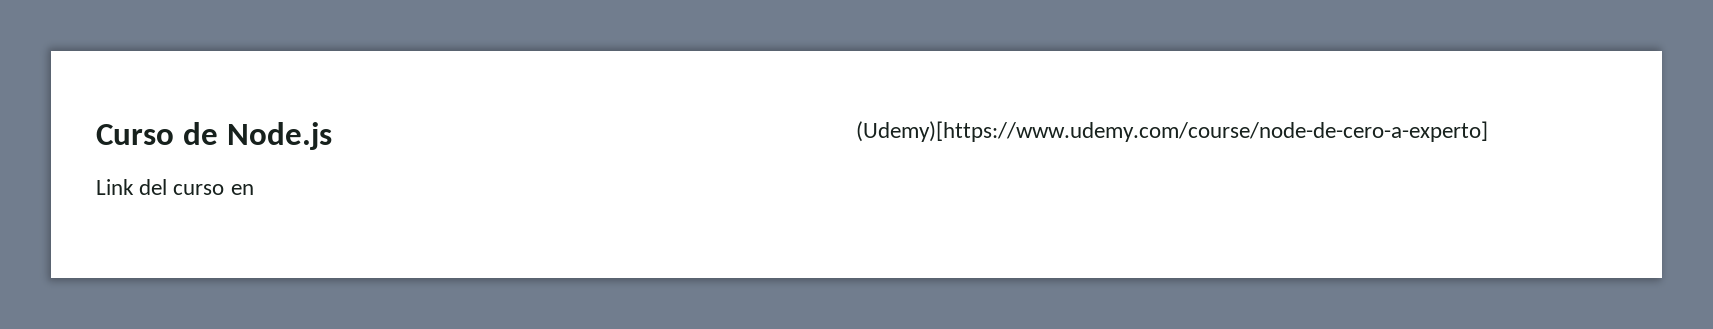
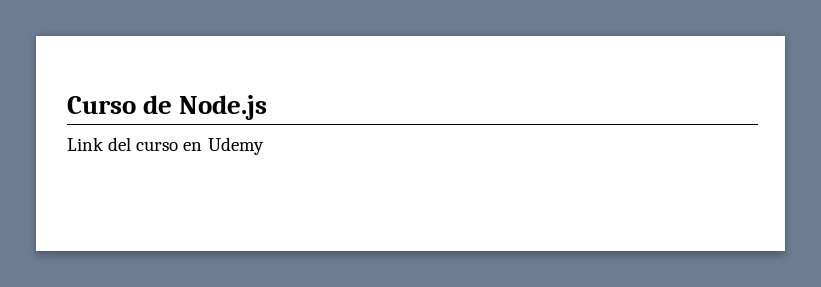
- Link del curso en (Udemy)[https://www.udemy.com/course/node-de-cero-a-experto]
+ Link del curso en Udemy

